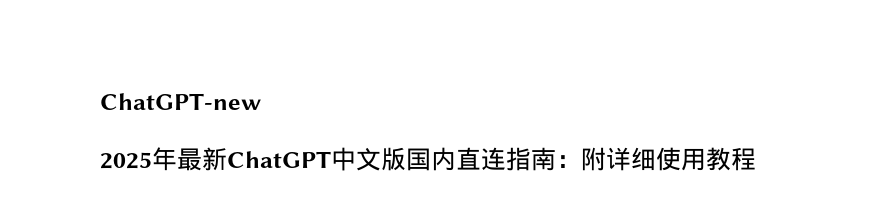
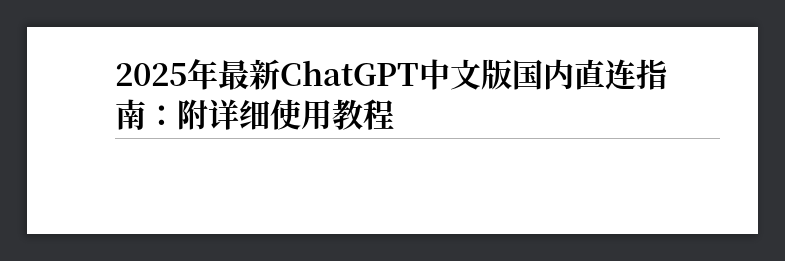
- ChatGPT-new

